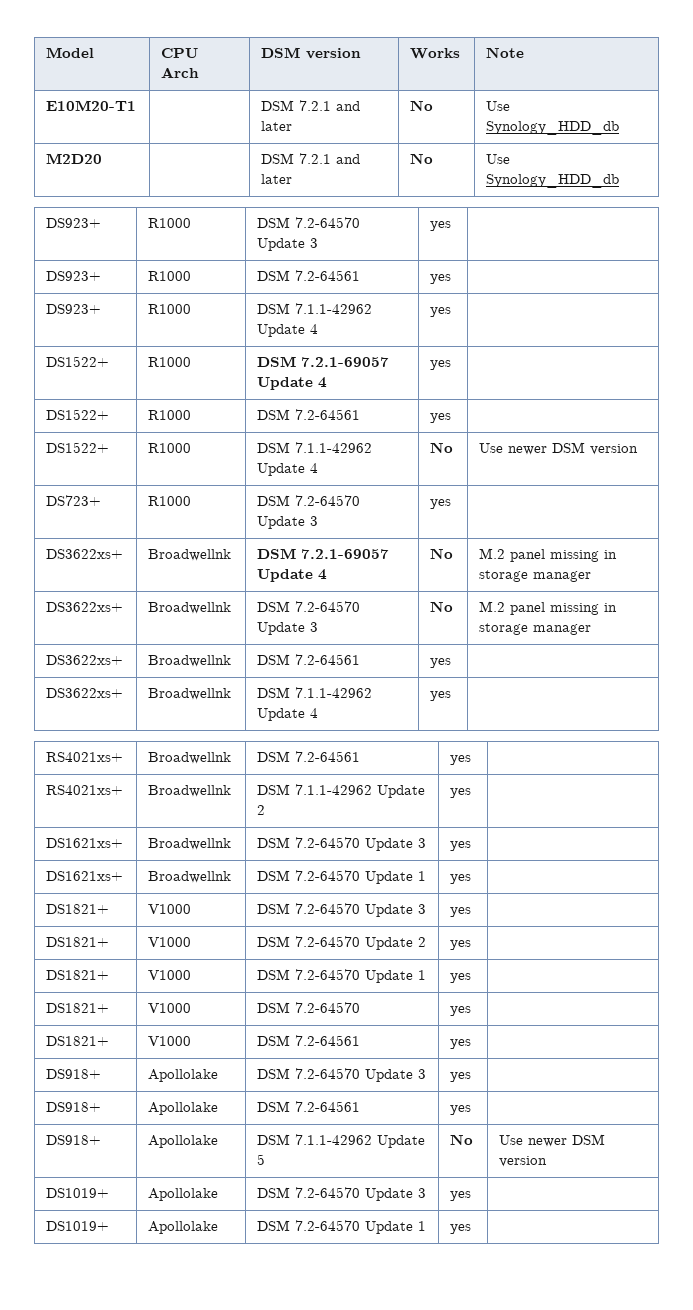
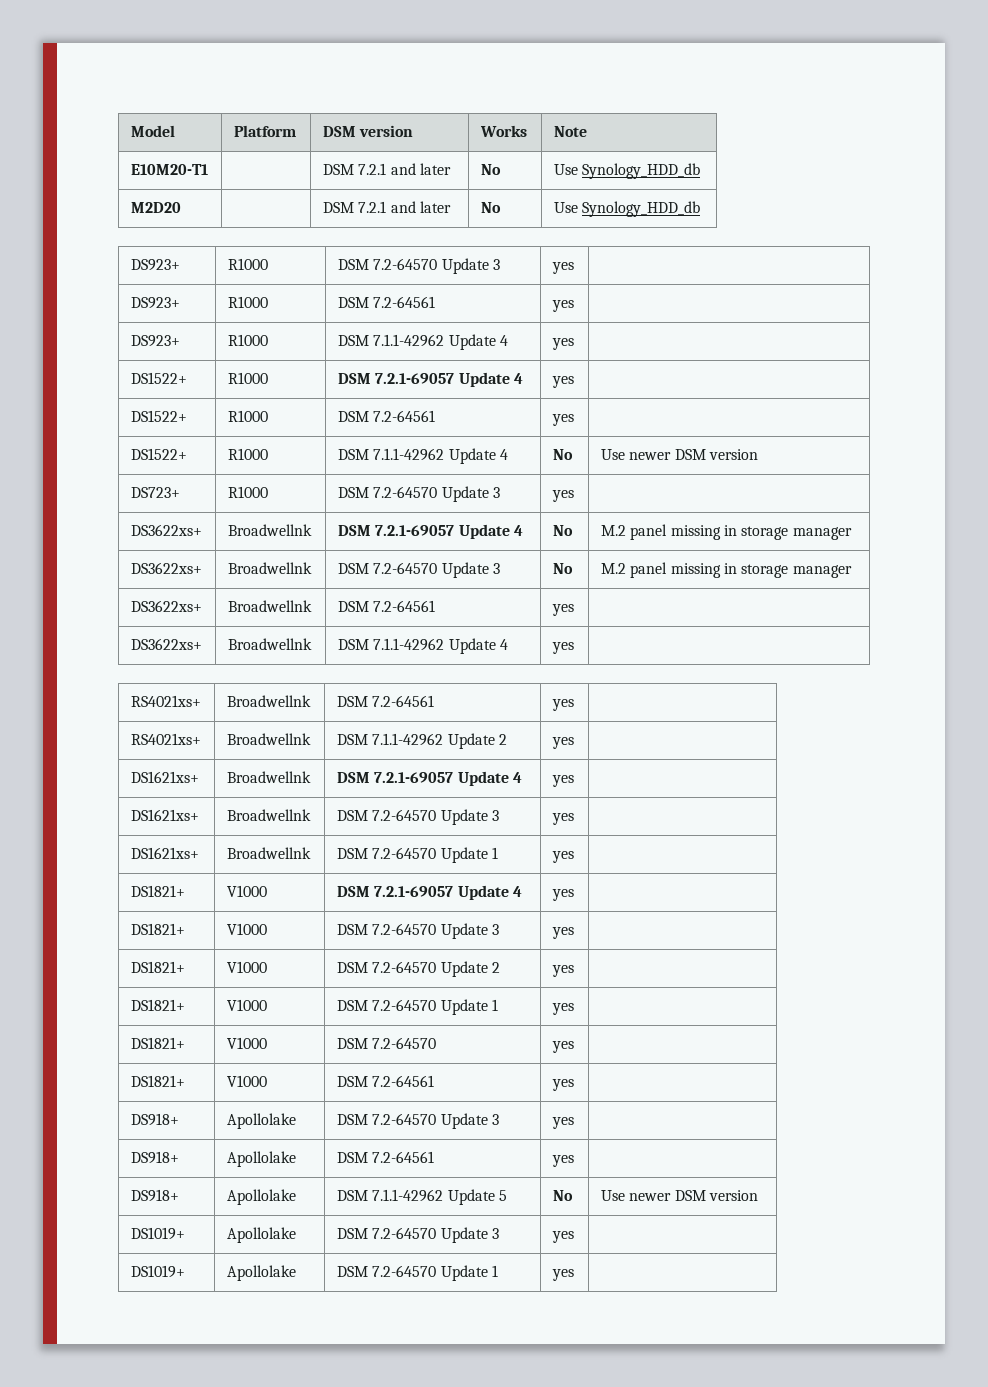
- Model | CPU Arch | DSM version | Works | Note
+ Model | Platform | DSM version | Works | Note
+ DS1621xs+ | Broadwellnk | DSM 7.2.1-69057 Update 4 | yes |
+ DS1821+ | V1000 | DSM 7.2.1-69057 Update 4 | yes |

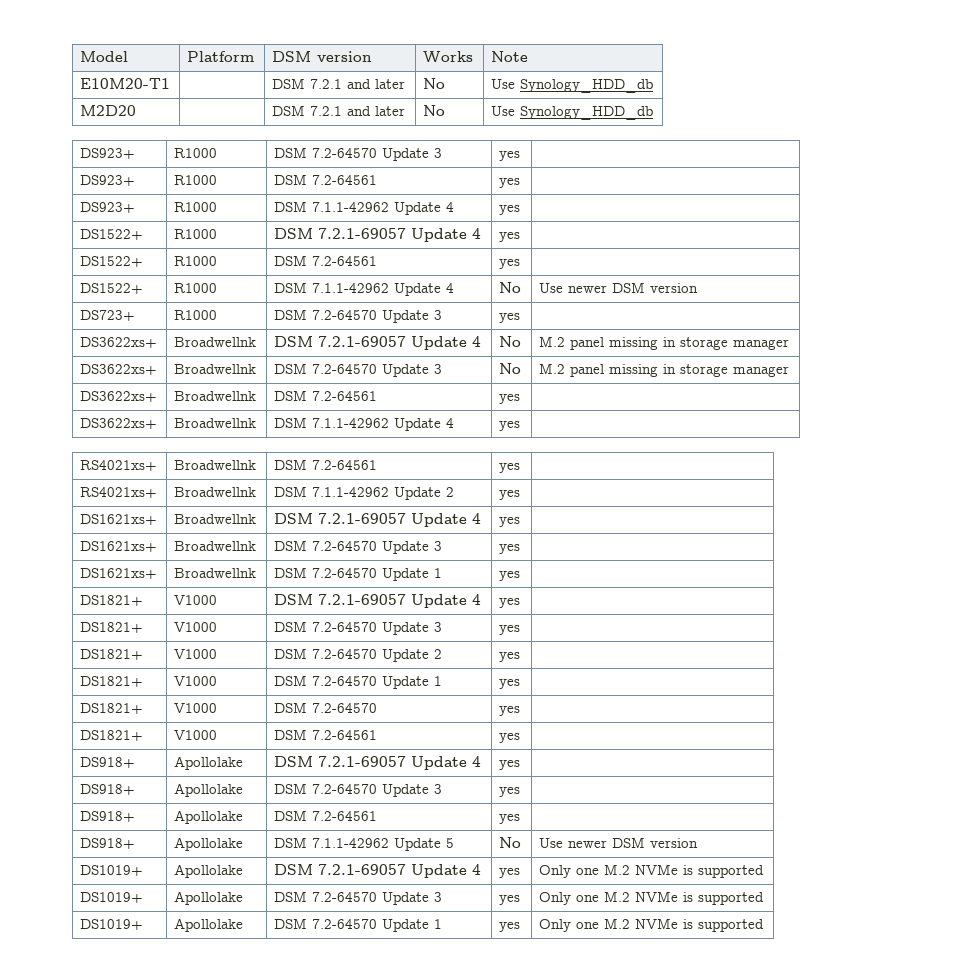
+ DS918+ | Apollolake | DSM 7.2.1-69057 Update 4 | yes |
+ DS1019+ | Apollolake | DSM 7.2.1-69057 Update 4 | yes | Only one M.2 NVMe is supported
- DS1019+ | Apollolake | DSM 7.2-64570 Update 3 | yes |
+ DS1019+ | Apollolake | DSM 7.2-64570 Update 3 | yes | Only one M.2 NVMe is supported
- DS1019+ | Apollolake | DSM 7.2-64570 Update 1 | yes |
+ DS1019+ | Apollolake | DSM 7.2-64570 Update 1 | yes | Only one M.2 NVMe is supported

